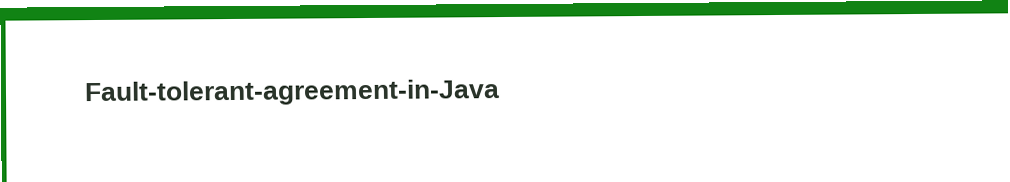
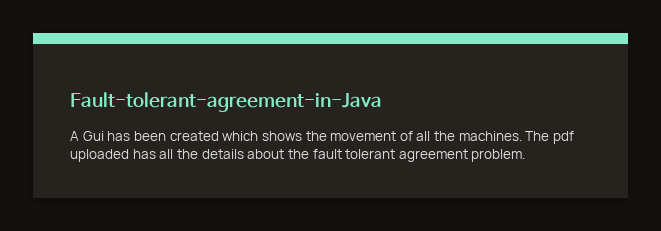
+ A Gui has been created which shows the movement of all the machines. The pdf uploaded has all the details about the fault tolerant agreement problem.

